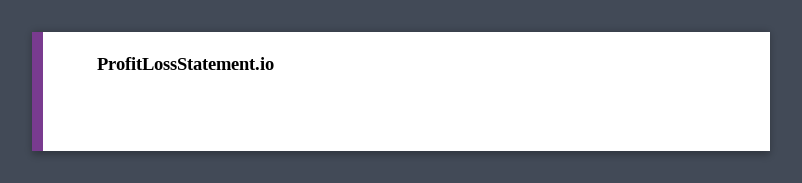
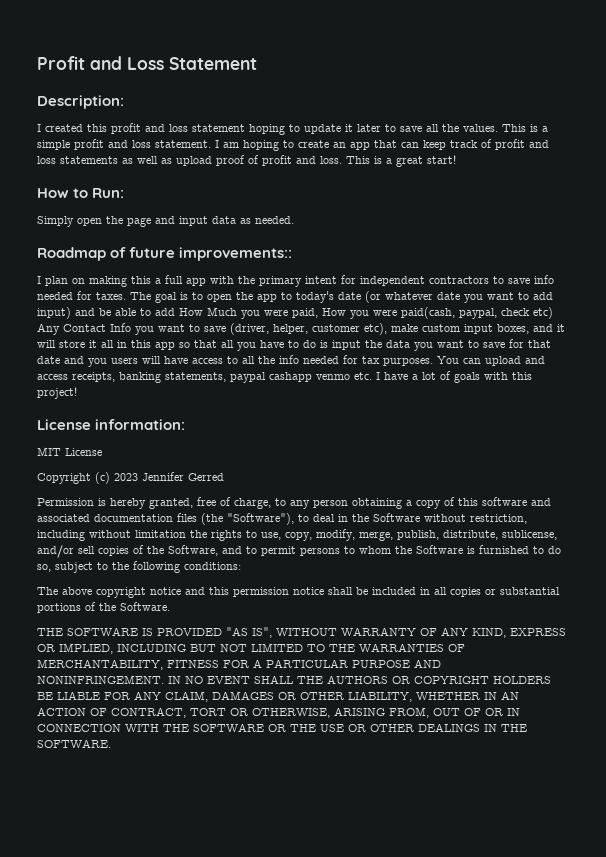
- ProfitLossStatement.io
+ Profit and Loss Statement
+ Description:
+ I created this profit and loss statement hoping to update it later to save all the values. This is a simple profit and loss statement. I am hoping to create an app that can keep track of profit and loss statements as well as upload proof of profit and loss. This is a great start!
+ How to Run:
+ Simply open the page and input data as needed.
+ Roadmap of future improvements::
+ I plan on making this a full app with the primary intent for independent contractors to save info needed for taxes. The goal is to open the app to today's date (or whatever date you want to add input) and be able to add How Much you were paid, How you were paid(cash, paypal, check etc) Any Contact Info you want to save (driver, helper, customer etc), make custom input boxes, and it will store it all in this app so that all you have to do is input the data you want to save for that date and you users will have access to all the info needed for tax purposes. You can upload and access receipts, banking statements, paypal cashapp venmo etc. I have a lot of goals with this project!
+ License information:
+ MIT License
+ Copyright (c) 2023 Jennifer Gerred
+ Permission is hereby granted, free of charge, to any person obtaining a copy of this software and associated documentation files (the "Software"), to deal in the Software without restriction, including without limitation the rights to use, copy, modify, merge, publish, distribute, sublicense, and/or sell copies of the Software, and to permit persons to whom the Software is furnished to do so, subject to the following conditions:
+ The above copyright notice and this permission notice shall be included in all copies or substantial portions of the Software.
+ THE SOFTWARE IS PROVIDED "AS IS", WITHOUT WARRANTY OF ANY KIND, EXPRESS OR IMPLIED, INCLUDING BUT NOT LIMITED TO THE WARRANTIES OF MERCHANTABILITY, FITNESS FOR A PARTICULAR PURPOSE AND NONINFRINGEMENT. IN NO EVENT SHALL THE AUTHORS OR COPYRIGHT HOLDERS BE LIABLE FOR ANY CLAIM, DAMAGES OR OTHER LIABILITY, WHETHER IN AN ACTION OF CONTRACT, TORT OR OTHERWISE, ARISING FROM, OUT OF OR IN CONNECTION WITH THE SOFTWARE OR THE USE OR OTHER DEALINGS IN THE SOFTWARE.

